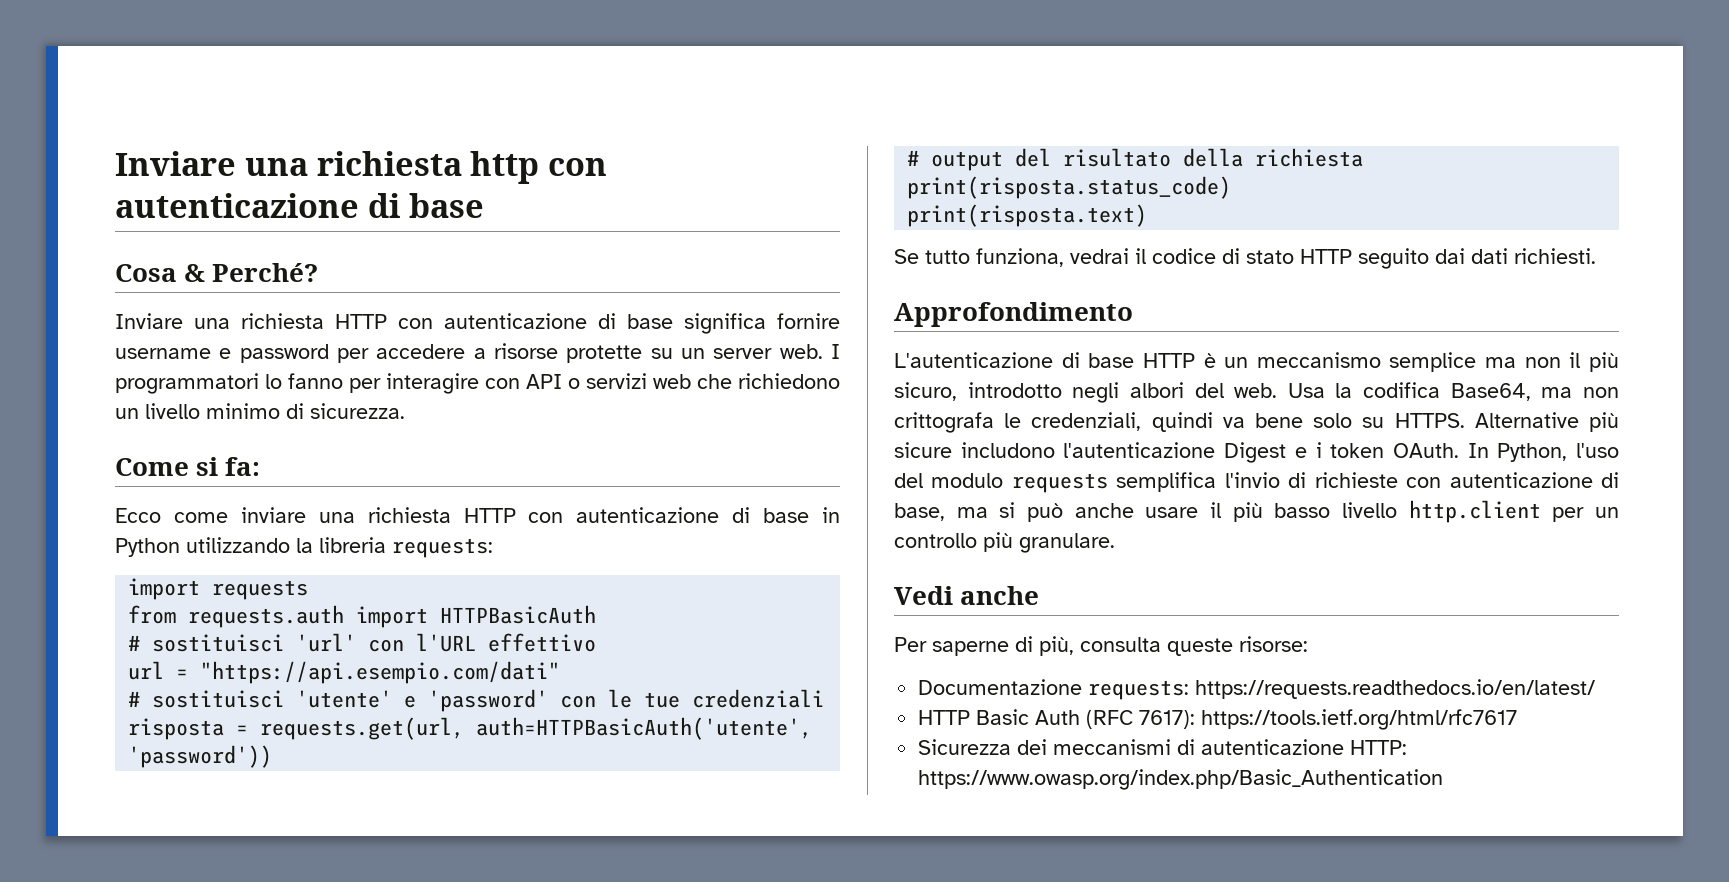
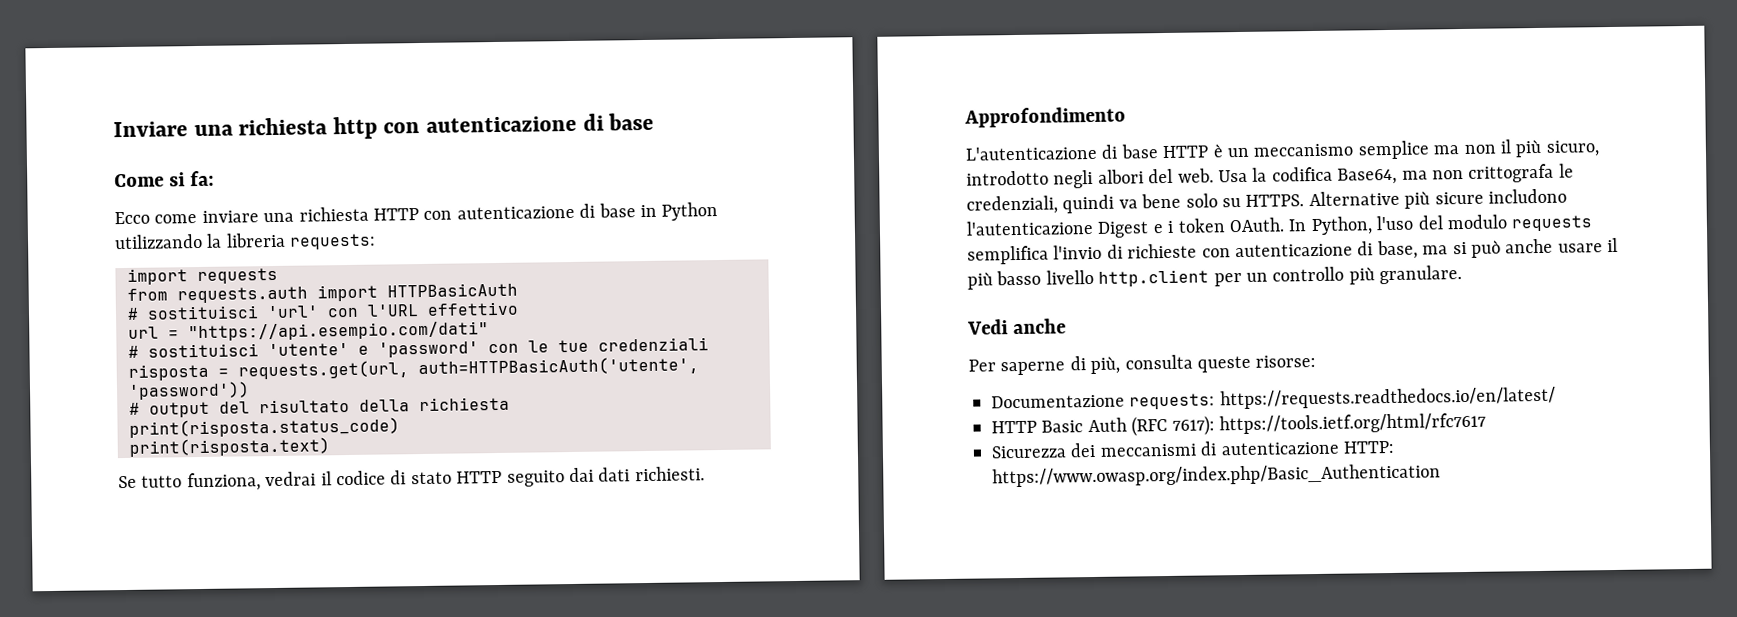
- Cosa & Perché?
- Inviare una richiesta HTTP con autenticazione di base significa fornire username e password per accedere a risorse protette su un server web. I programmatori lo fanno per interagire con API o servizi web che richiedono un livello minimo di sicurezza.

